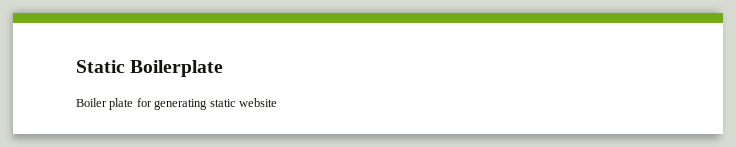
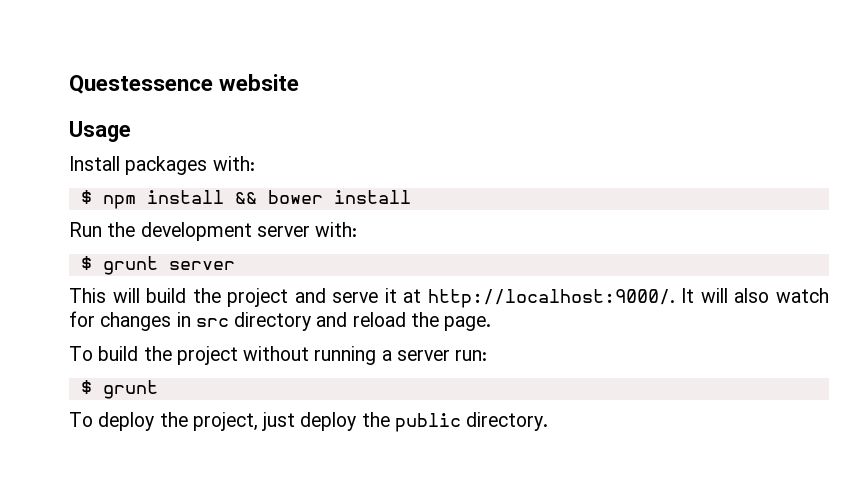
- Static Boilerplate
- Boiler plate for generating static website
+ Questessence website
+ Usage
+ Install packages with:
+ $ npm install && bower install
+ Run the development server with:
+ $ grunt server
+ This will build the project and serve it at http://localhost:9000/. It will also watch for changes in src directory and reload the page.
+ To build the project without running a server run:
+ $ grunt
+ To deploy the project, just deploy the public directory.

